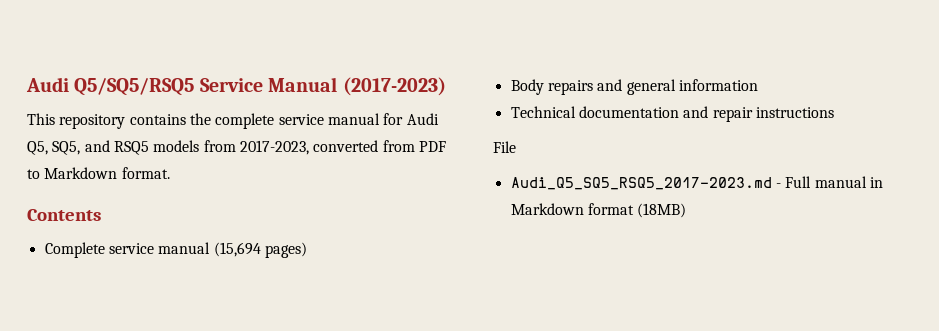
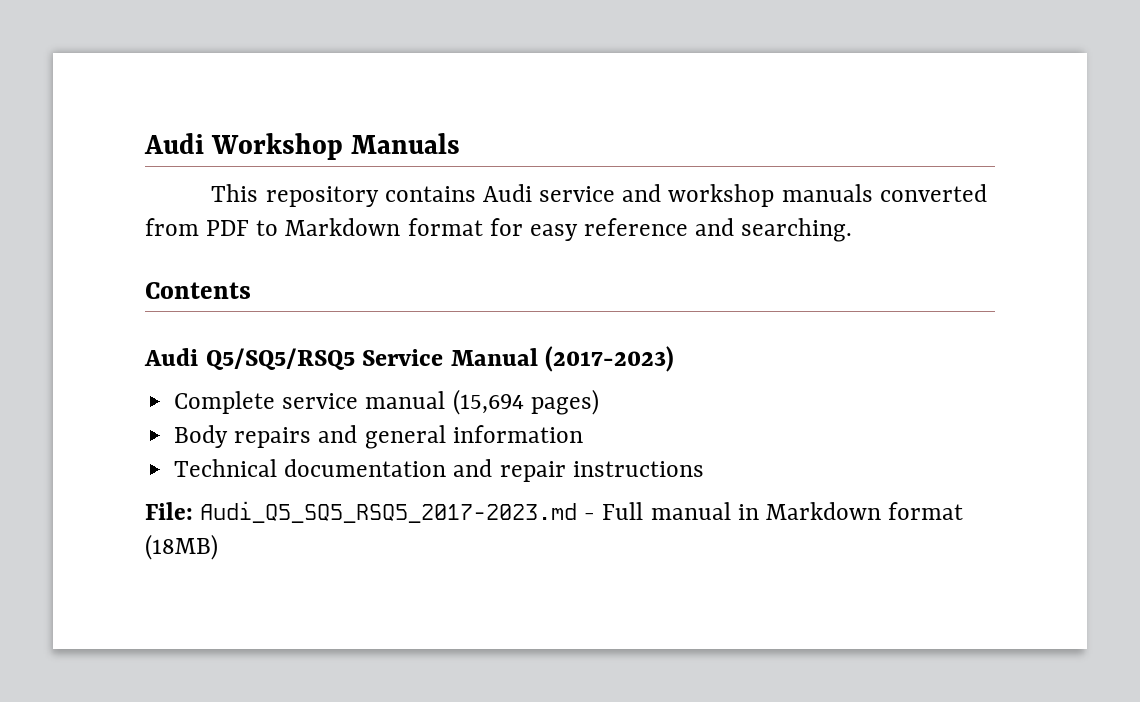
+ Audi Workshop Manuals
+ This repository contains Audi service and workshop manuals converted from PDF to Markdown format for easy reference and searching.
+ Contents
  Audi Q5/SQ5/RSQ5 Service Manual (2017-2023)
- This repository contains the complete service manual for Audi Q5, SQ5, and RSQ5 models from 2017-2023, converted from PDF to Markdown format.
- Contents
- File
- Audi_Q5_SQ5_RSQ5_2017-2023.md - Full manual in Markdown format (18MB)
+ File: Audi_Q5_SQ5_RSQ5_2017-2023.md - Full manual in Markdown format (18MB)

